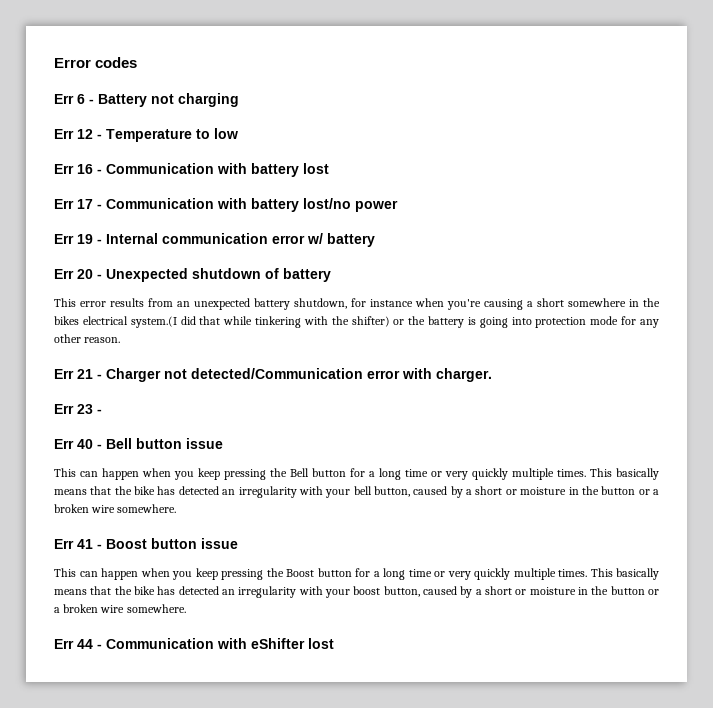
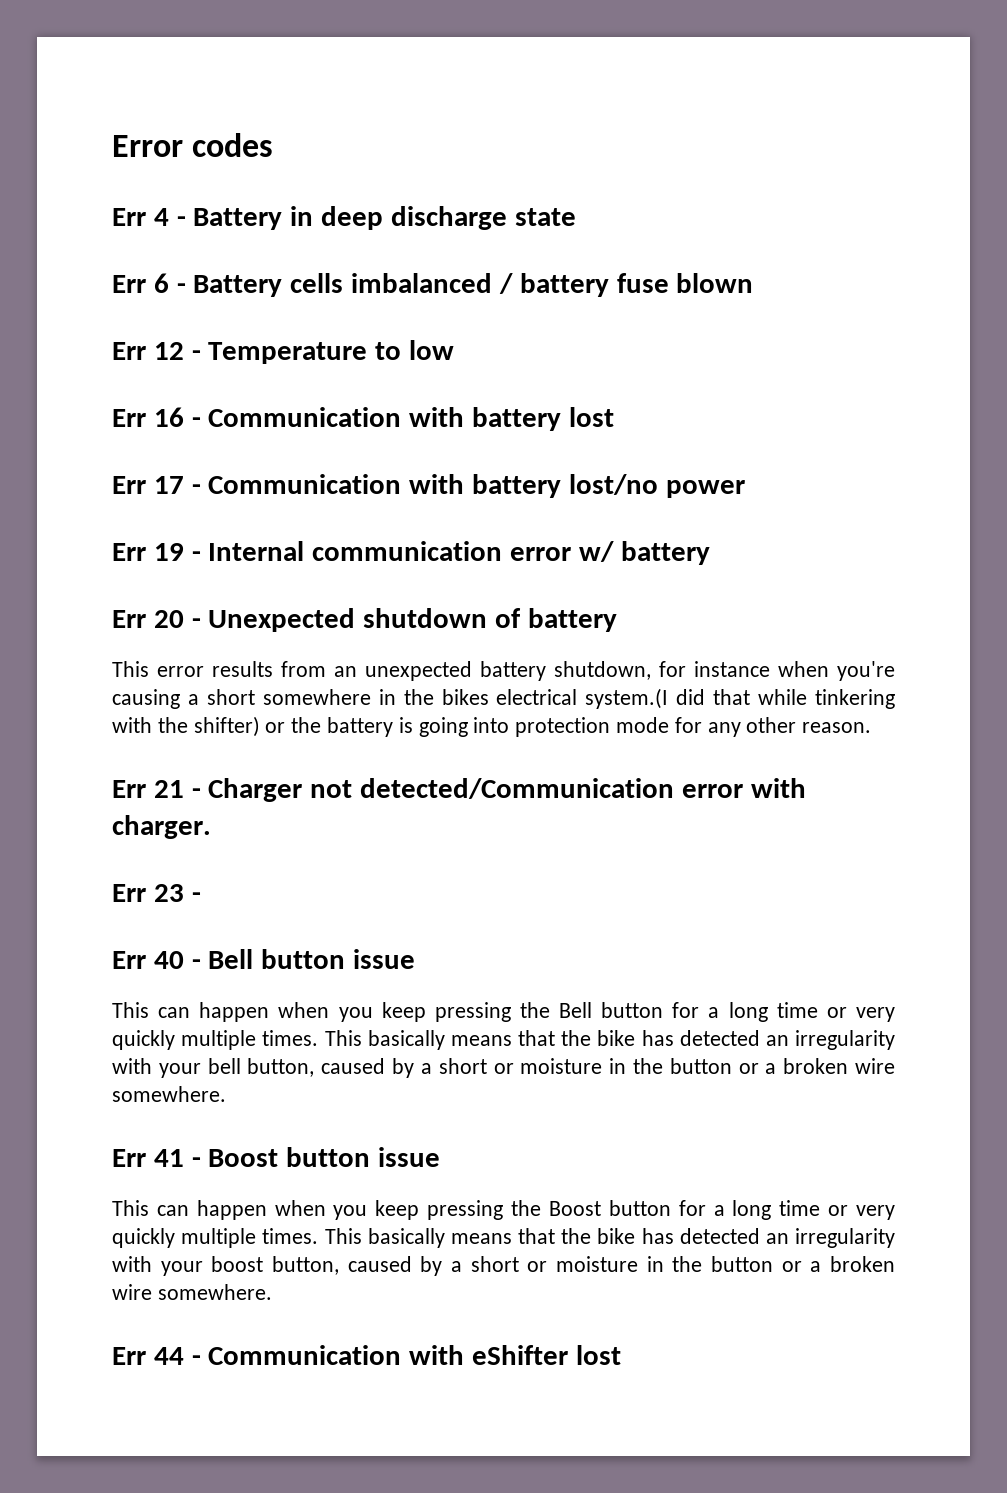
- Err 6 - Battery not charging
+ Err 4 - Battery in deep discharge state
+ Err 6 - Battery cells imbalanced / battery fuse blown

